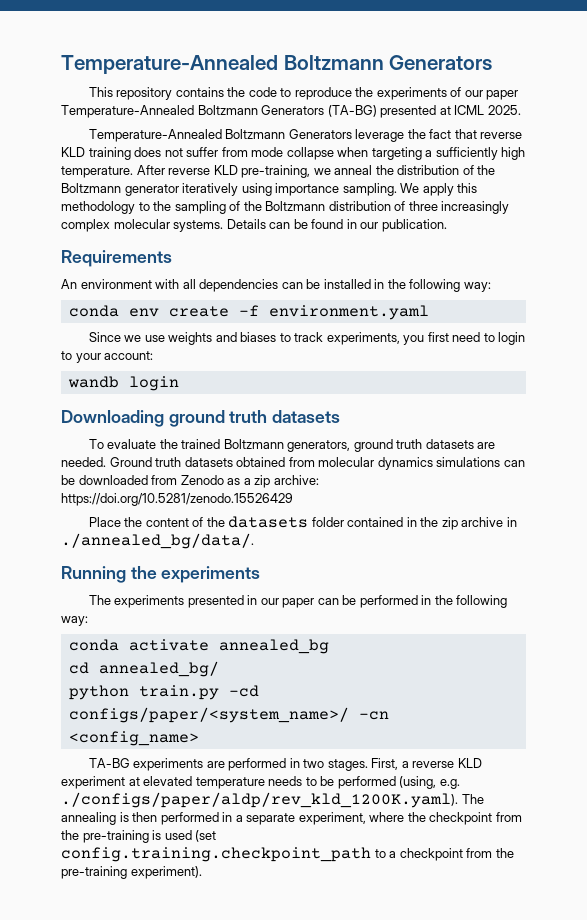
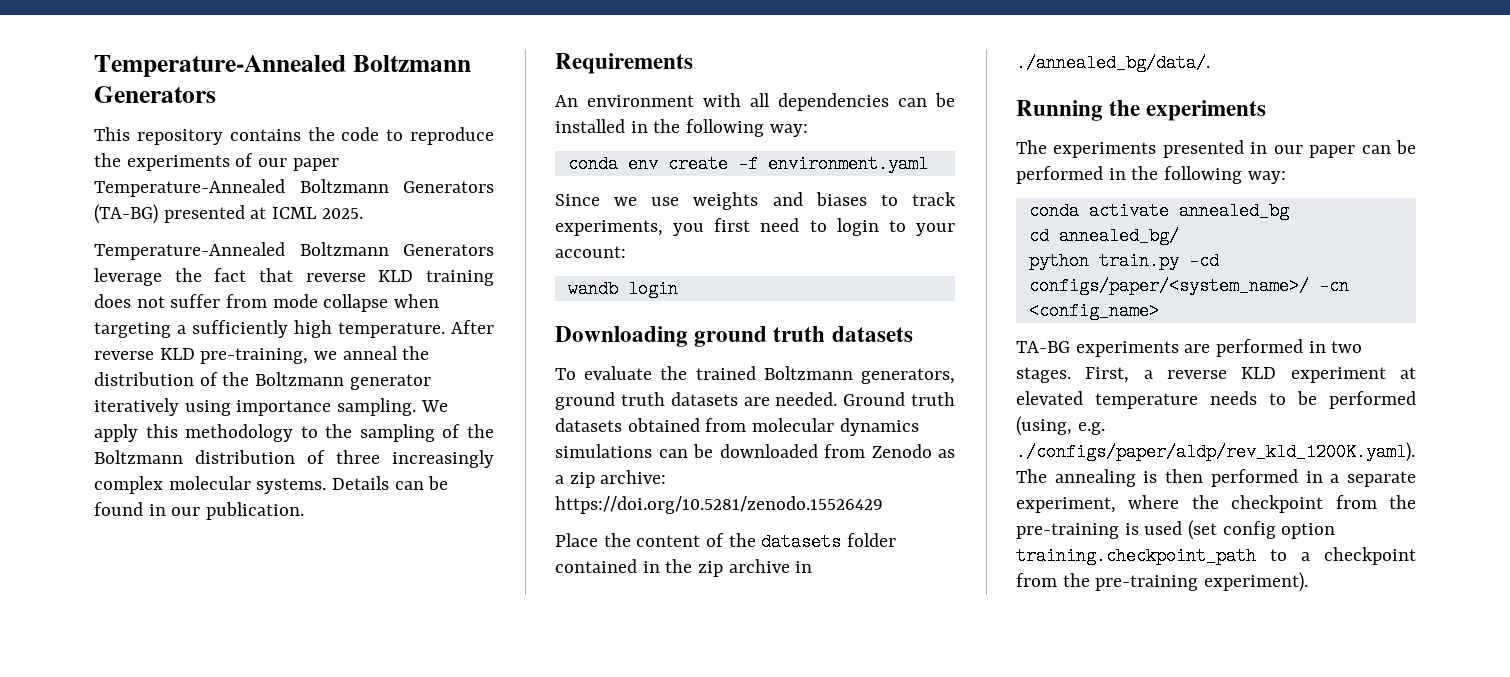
- First, a reverse KLD experiment at elevated temperature needs to be performed (using, e.g. ./configs/paper/aldp/rev_kld_1200K.yaml). The annealing is then performed in a separate experiment, where the checkpoint from the pre-training is used (set config.training.checkpoint_path to a checkpoint from the pre-training experiment).
+ First, a reverse KLD experiment at elevated temperature needs to be performed (using, e.g. ./configs/paper/aldp/rev_kld_1200K.yaml). The annealing is then performed in a separate experiment, where the checkpoint from the pre-training is used (set config option training.checkpoint_path to a checkpoint from the pre-training experiment).

